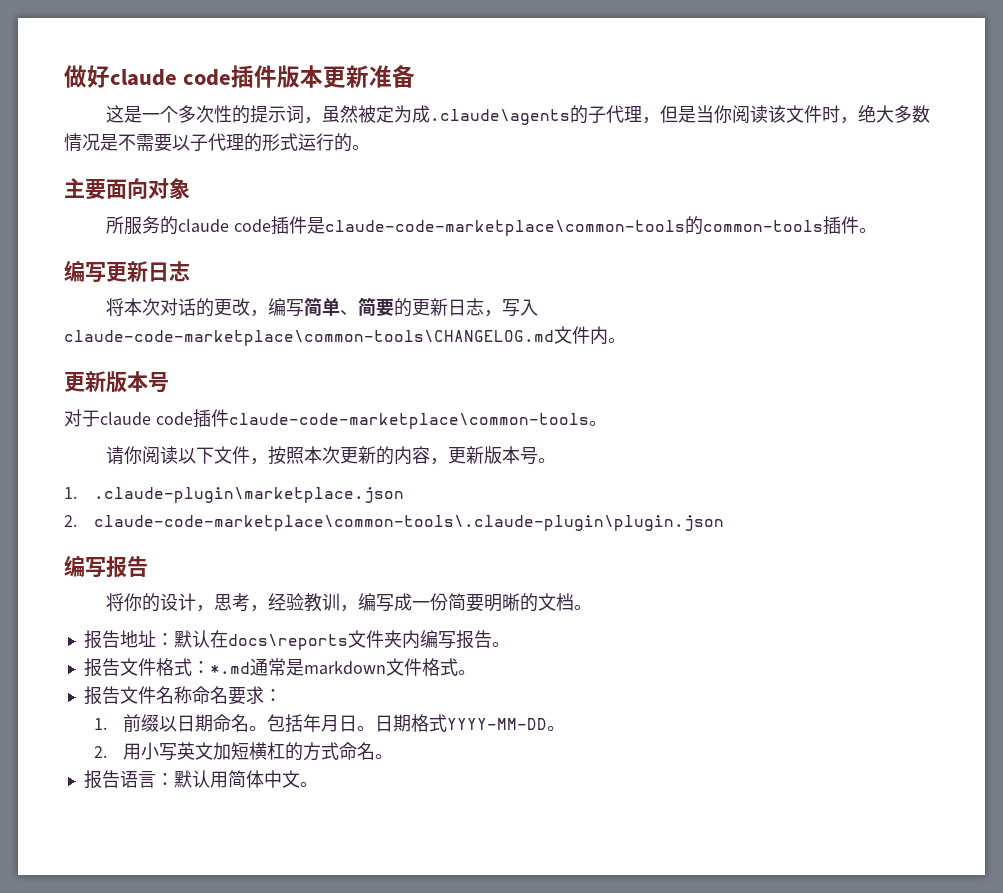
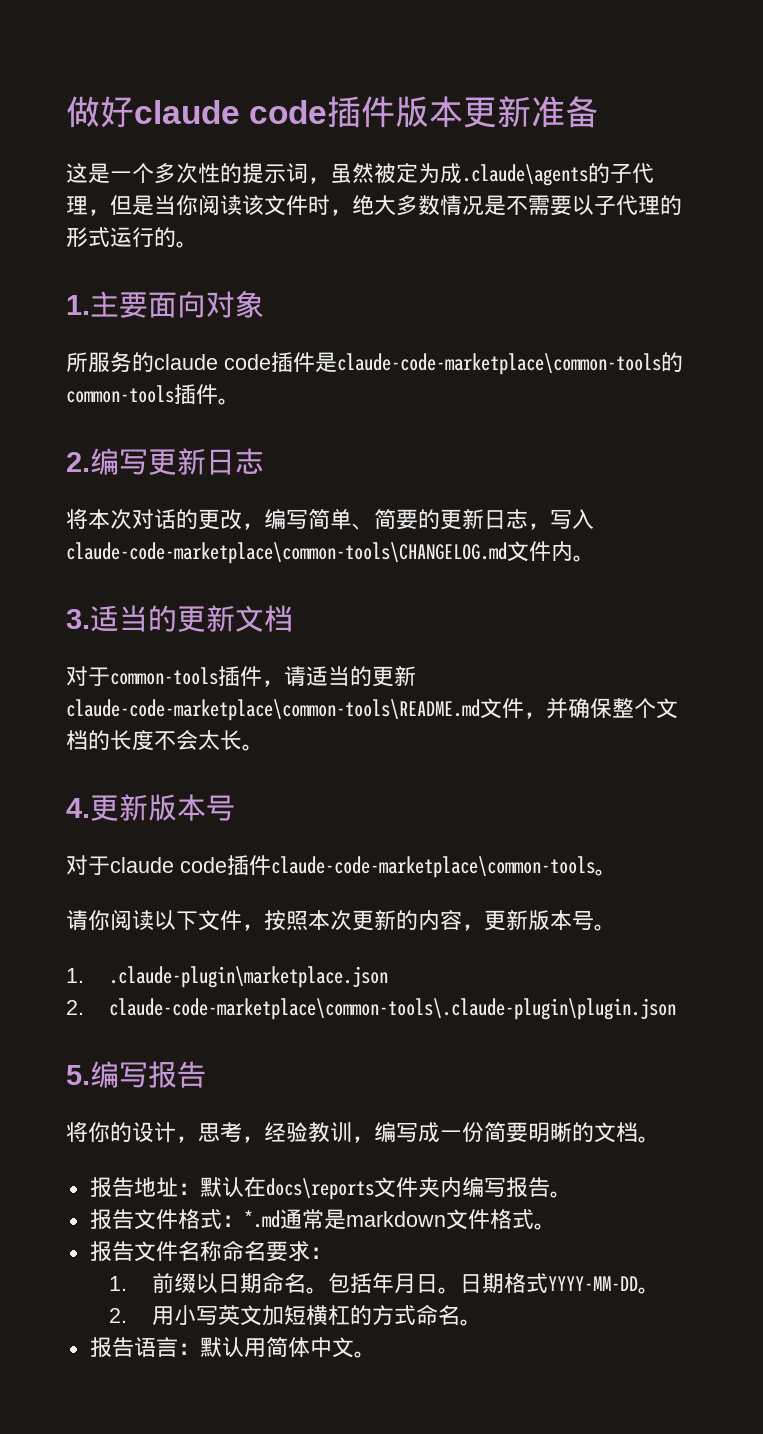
- 主要面向对象
+ 1.主要面向对象
- 编写更新日志
+ 2.编写更新日志
  将本次对话的更改，编写简单、简要的更新日志，写入claude-code-marketplace\common-tools\CHANGELOG.md文件内。
- 更新版本号
+ 3.适当的更新文档
+ 对于common-tools插件，请适当的更新claude-code-marketplace\common-tools\README.md文件，并确保整个文档的长度不会太长。
+ 4.更新版本号
  2. claude-code-marketplace\common-tools\.claude-plugin\plugin.json
- 编写报告
+ 5.编写报告

